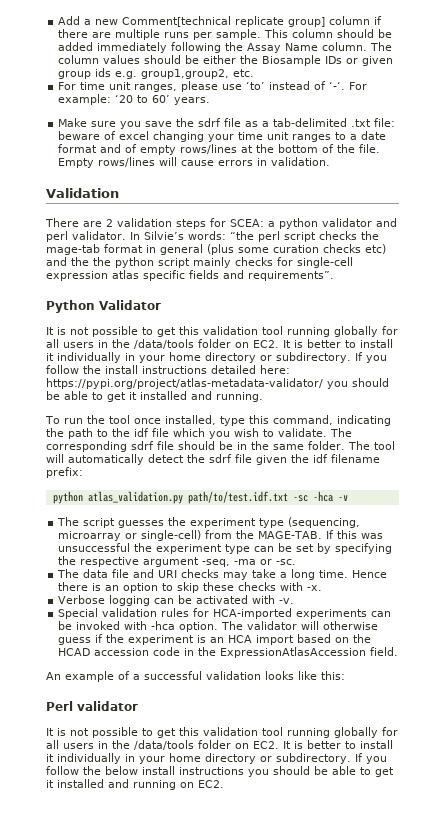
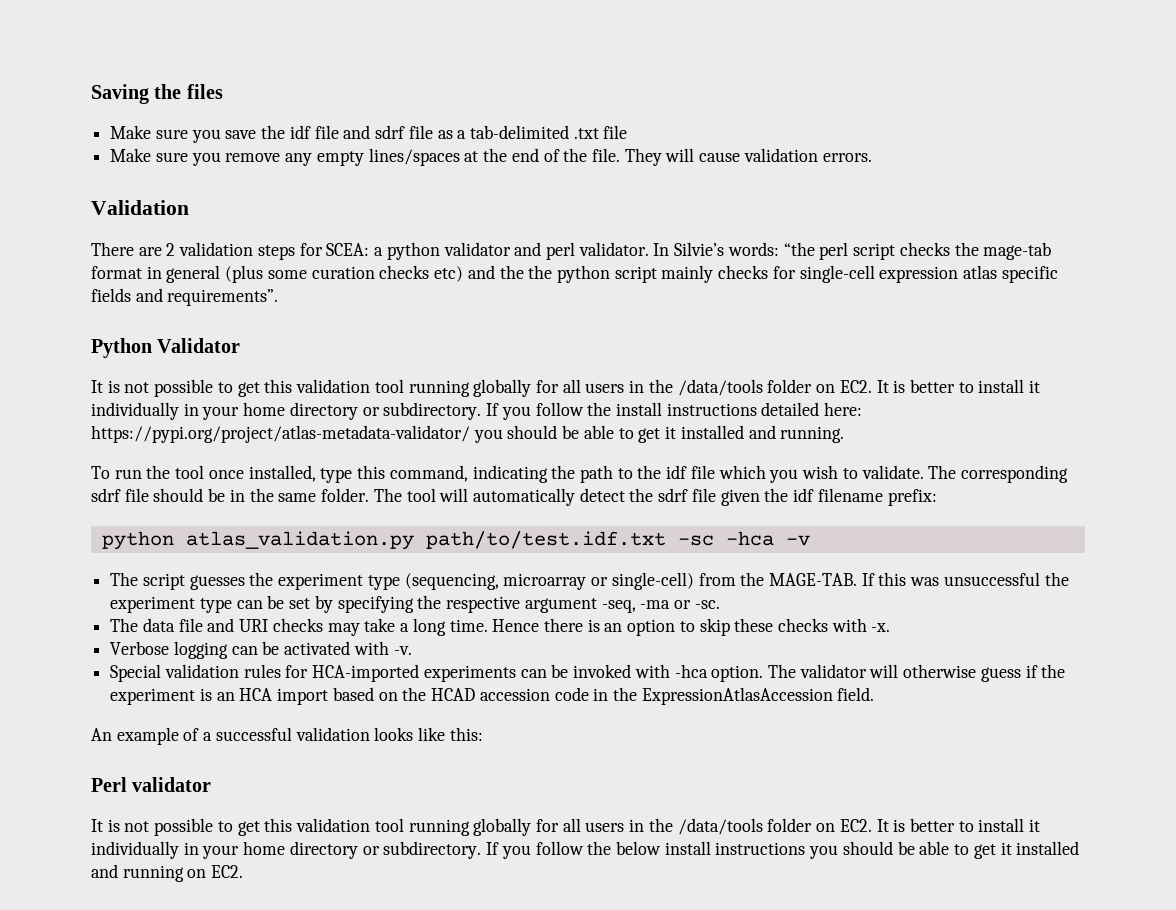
- Add a new Comment[technical replicate group] column if there are multiple runs per sample. This column should be added immediately following the Assay Name column. The column values should be either the Biosample IDs or given group ids e.g. group1,group2, etc.
- For time unit ranges, please use ‘to’ instead of ‘-‘. For example: ‘20 to 60’ years.
+ Saving the files
- Make sure you save the sdrf file as a tab-delimited .txt file: beware of excel changing your time unit ranges to a date format and of empty rows/lines at the bottom of the file.
+ Make sure you save the idf file and sdrf file as a tab-delimited .txt file
+ Make sure you remove any empty lines/spaces at the end of the file.
- Empty rows/lines will cause errors in validation.
+ They will cause validation errors.

